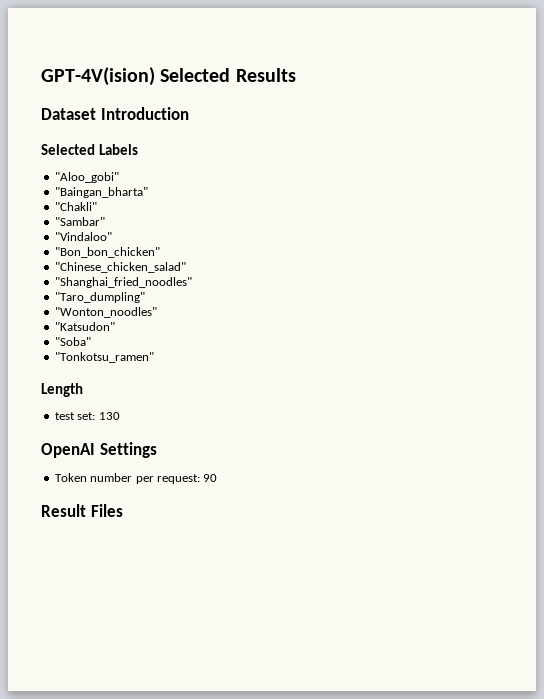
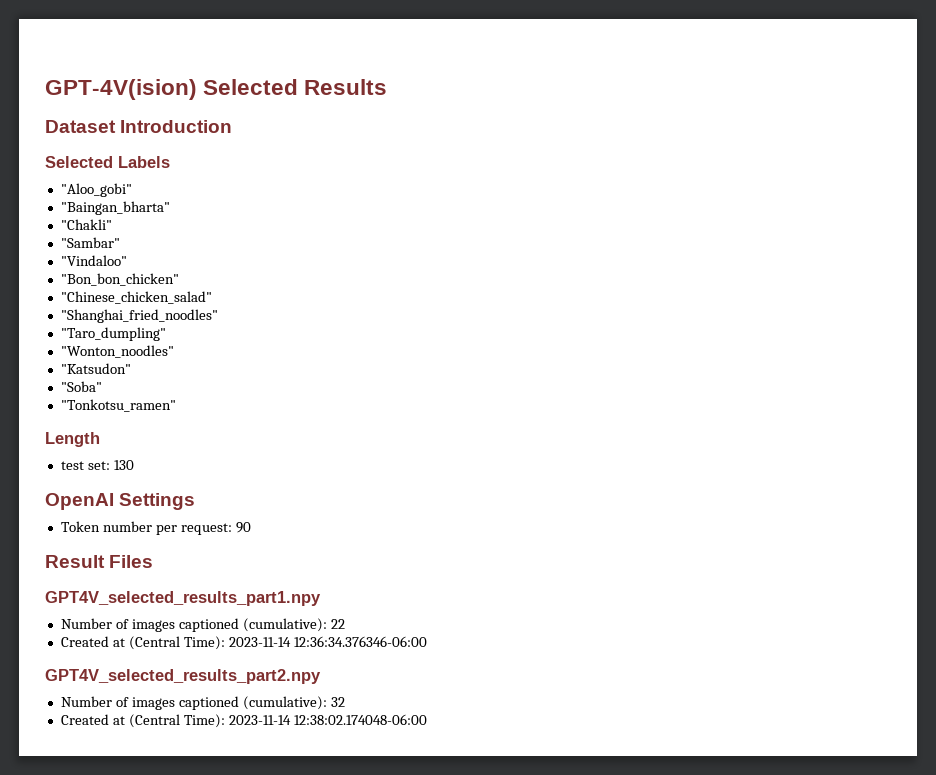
+ GPT4V_selected_results_part1.npy
+ Number of images captioned (cumulative): 22
+ Created at (Central Time): 2023-11-14 12:36:34.376346-06:00
+ GPT4V_selected_results_part2.npy
+ Number of images captioned (cumulative): 32
+ Created at (Central Time): 2023-11-14 12:38:02.174048-06:00

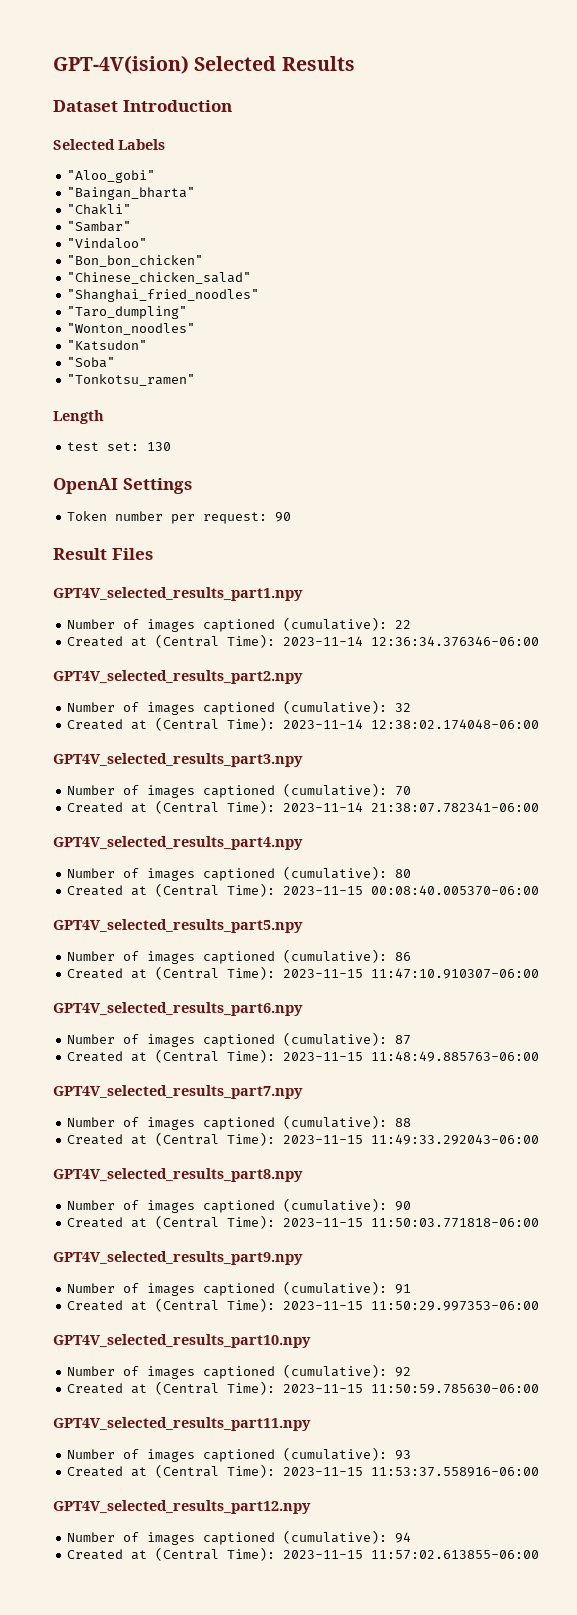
+ GPT4V_selected_results_part3.npy
+ Number of images captioned (cumulative): 70
+ Created at (Central Time): 2023-11-14 21:38:07.782341-06:00
+ GPT4V_selected_results_part4.npy
+ Number of images captioned (cumulative): 80
+ Created at (Central Time): 2023-11-15 00:08:40.005370-06:00
+ GPT4V_selected_results_part5.npy
+ Number of images captioned (cumulative): 86
+ Created at (Central Time): 2023-11-15 11:47:10.910307-06:00
+ GPT4V_selected_results_part6.npy
+ Number of images captioned (cumulative): 87
+ Created at (Central Time): 2023-11-15 11:48:49.885763-06:00
+ GPT4V_selected_results_part7.npy
+ Number of images captioned (cumulative): 88
+ Created at (Central Time): 2023-11-15 11:49:33.292043-06:00
+ GPT4V_selected_results_part8.npy
+ Number of images captioned (cumulative): 90
+ Created at (Central Time): 2023-11-15 11:50:03.771818-06:00
+ GPT4V_selected_results_part9.npy
+ Number of images captioned (cumulative): 91
+ Created at (Central Time): 2023-11-15 11:50:29.997353-06:00
+ GPT4V_selected_results_part10.npy
+ Number of images captioned (cumulative): 92
+ Created at (Central Time): 2023-11-15 11:50:59.785630-06:00
+ GPT4V_selected_results_part11.npy
+ Number of images captioned (cumulative): 93
+ Created at (Central Time): 2023-11-15 11:53:37.558916-06:00
+ GPT4V_selected_results_part12.npy
+ Number of images captioned (cumulative): 94
+ Created at (Central Time): 2023-11-15 11:57:02.613855-06:00

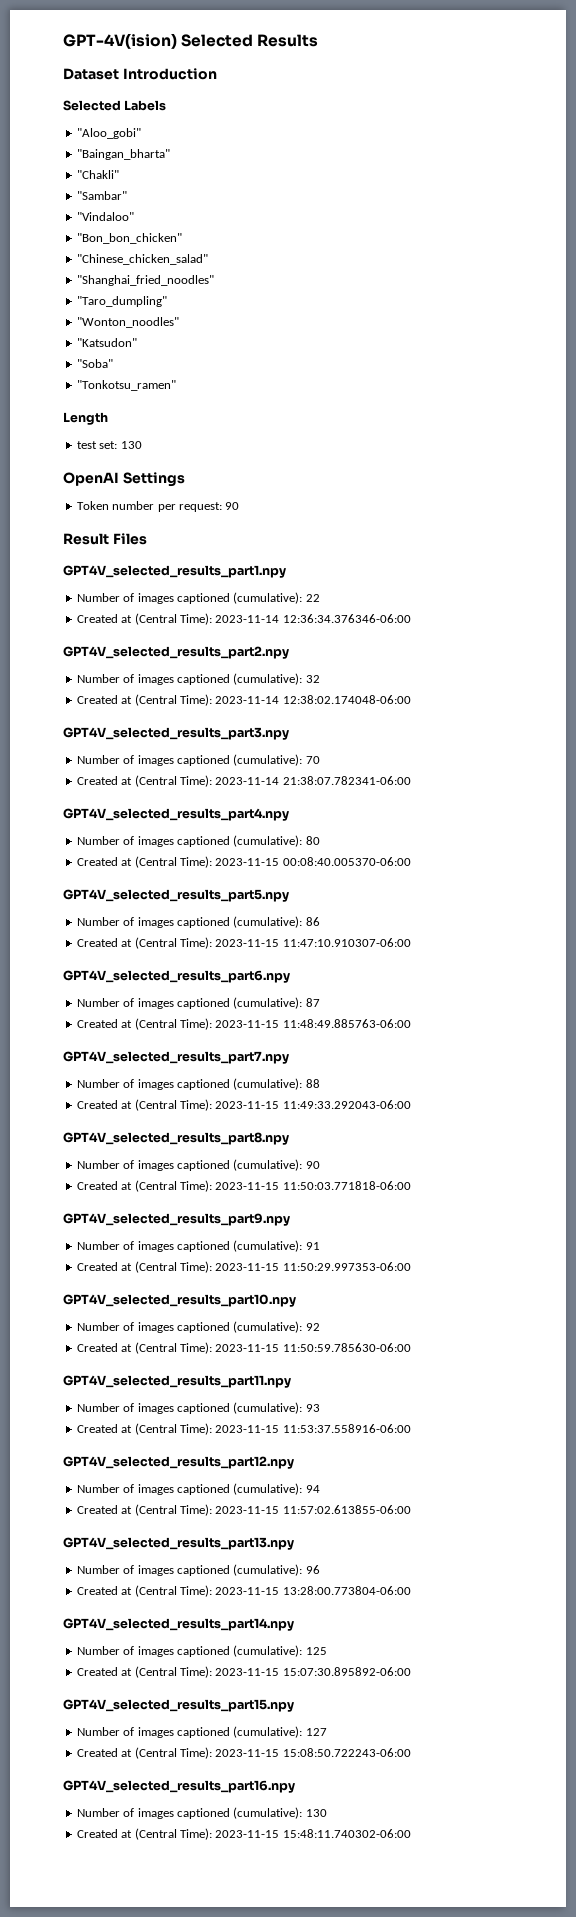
+ GPT4V_selected_results_part13.npy
+ Number of images captioned (cumulative): 96
+ Created at (Central Time): 2023-11-15 13:28:00.773804-06:00
+ GPT4V_selected_results_part14.npy
+ Number of images captioned (cumulative): 125
+ Created at (Central Time): 2023-11-15 15:07:30.895892-06:00
+ GPT4V_selected_results_part15.npy
+ Number of images captioned (cumulative): 127
+ Created at (Central Time): 2023-11-15 15:08:50.722243-06:00
+ GPT4V_selected_results_part16.npy
+ Number of images captioned (cumulative): 130
+ Created at (Central Time): 2023-11-15 15:48:11.740302-06:00

